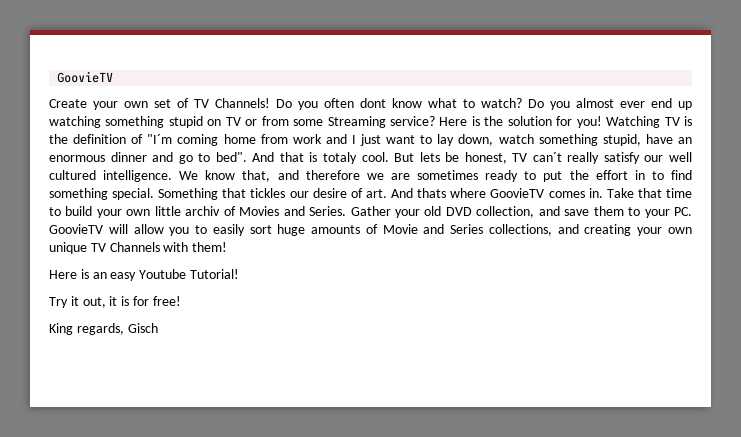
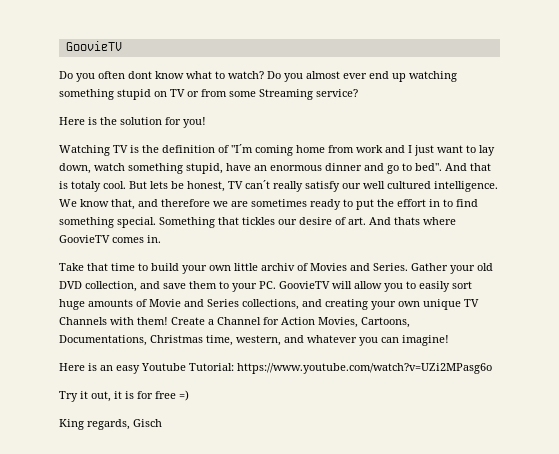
- Create your own set of TV Channels!
- Do you almost ever end up watching something stupid on TV or from some Streaming service? Here is the solution for you! Watching TV is the definition of "I´m coming home from work and I just want to lay down, watch something stupid, have an enormous dinner and go to bed".
+ Do you almost ever end up watching something stupid on TV or from some Streaming service?
+ Here is the solution for you!
+ Watching TV is the definition of "I´m coming home from work and I just want to lay down, watch something stupid, have an enormous dinner and go to bed".
- Something that tickles our desire of art. And thats where GoovieTV comes in. Take that time to build your own little archiv of Movies and Series.
+ Something that tickles our desire of art. And thats where GoovieTV comes in.
+ Take that time to build your own little archiv of Movies and Series.
+ Create a Channel for Action Movies, Cartoons, Documentations, Christmas time, western, and whatever you can imagine!
- Here is an easy Youtube Tutorial!
+ Here is an easy Youtube Tutorial: https://www.youtube.com/watch?v=UZi2MPasg6o
- Try it out, it is for free!
+ Try it out, it is for free =)

